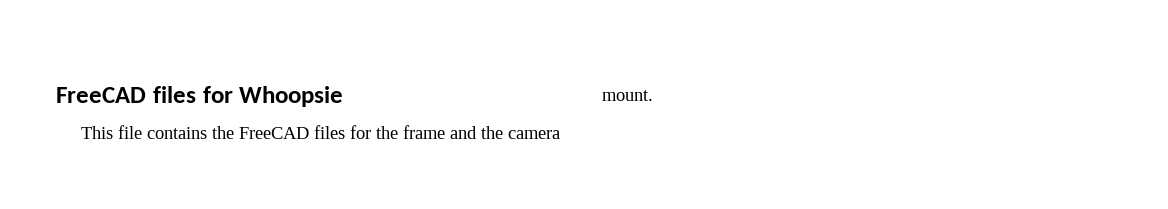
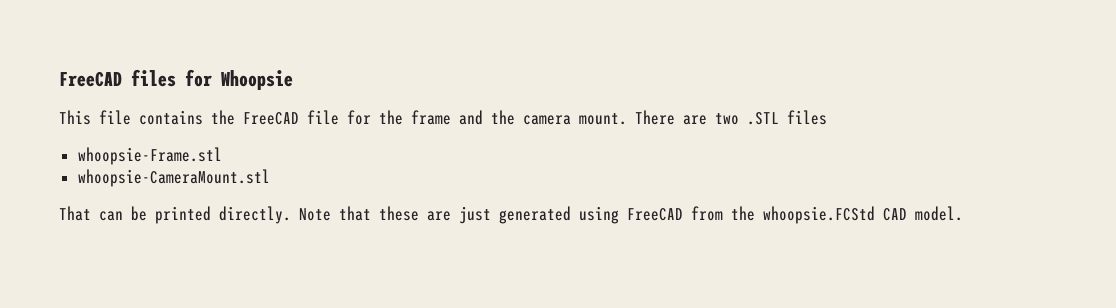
- This file contains the FreeCAD files for the frame and the camera mount.
+ This file contains the FreeCAD file for the frame and the camera mount.
+ There are two .STL files
+ whoopsie-Frame.stl
+ whoopsie-CameraMount.stl
+ That can be printed directly. Note that these are just generated using FreeCAD from the whoopsie.FCStd CAD model.

